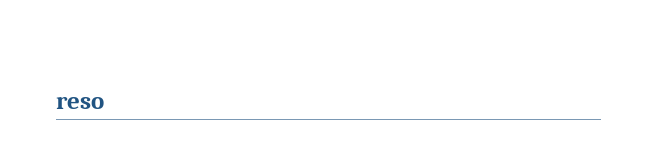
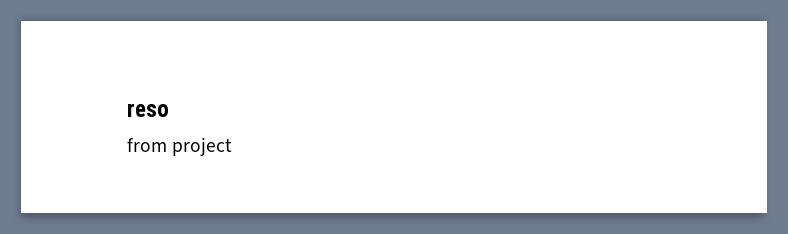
+ from project

